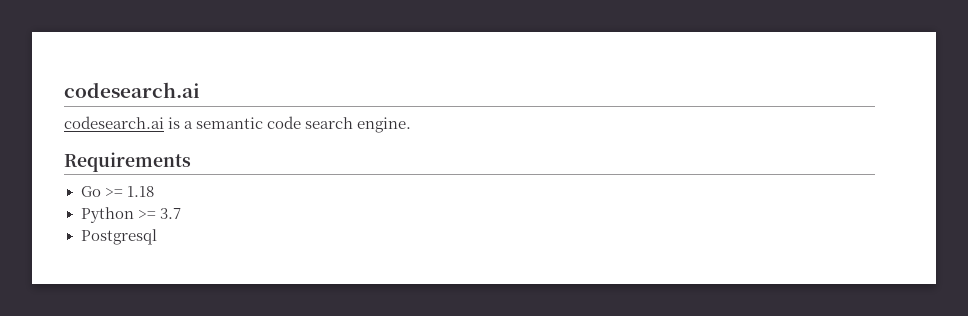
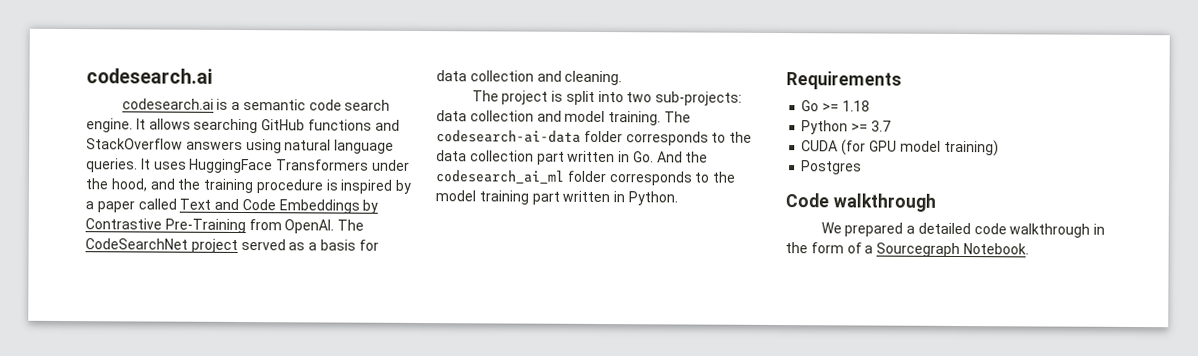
+ It allows searching GitHub functions and StackOverflow answers using natural language queries. It uses HuggingFace Transformers under the hood, and the training procedure is inspired by a paper called Text and Code Embeddings by Contrastive Pre-Training from OpenAI. The CodeSearchNet project served as a basis for data collection and cleaning.
+ The project is split into two sub-projects: data collection and model training. The codesearch-ai-data folder corresponds to the data collection part written in Go. And the codesearch_ai_ml folder corresponds to the model training part written in Python.
- Postgresql
+ CUDA (for GPU model training)
+ Postgres
+ Code walkthrough
+ We prepared a detailed code walkthrough in the form of a Sourcegraph Notebook.

